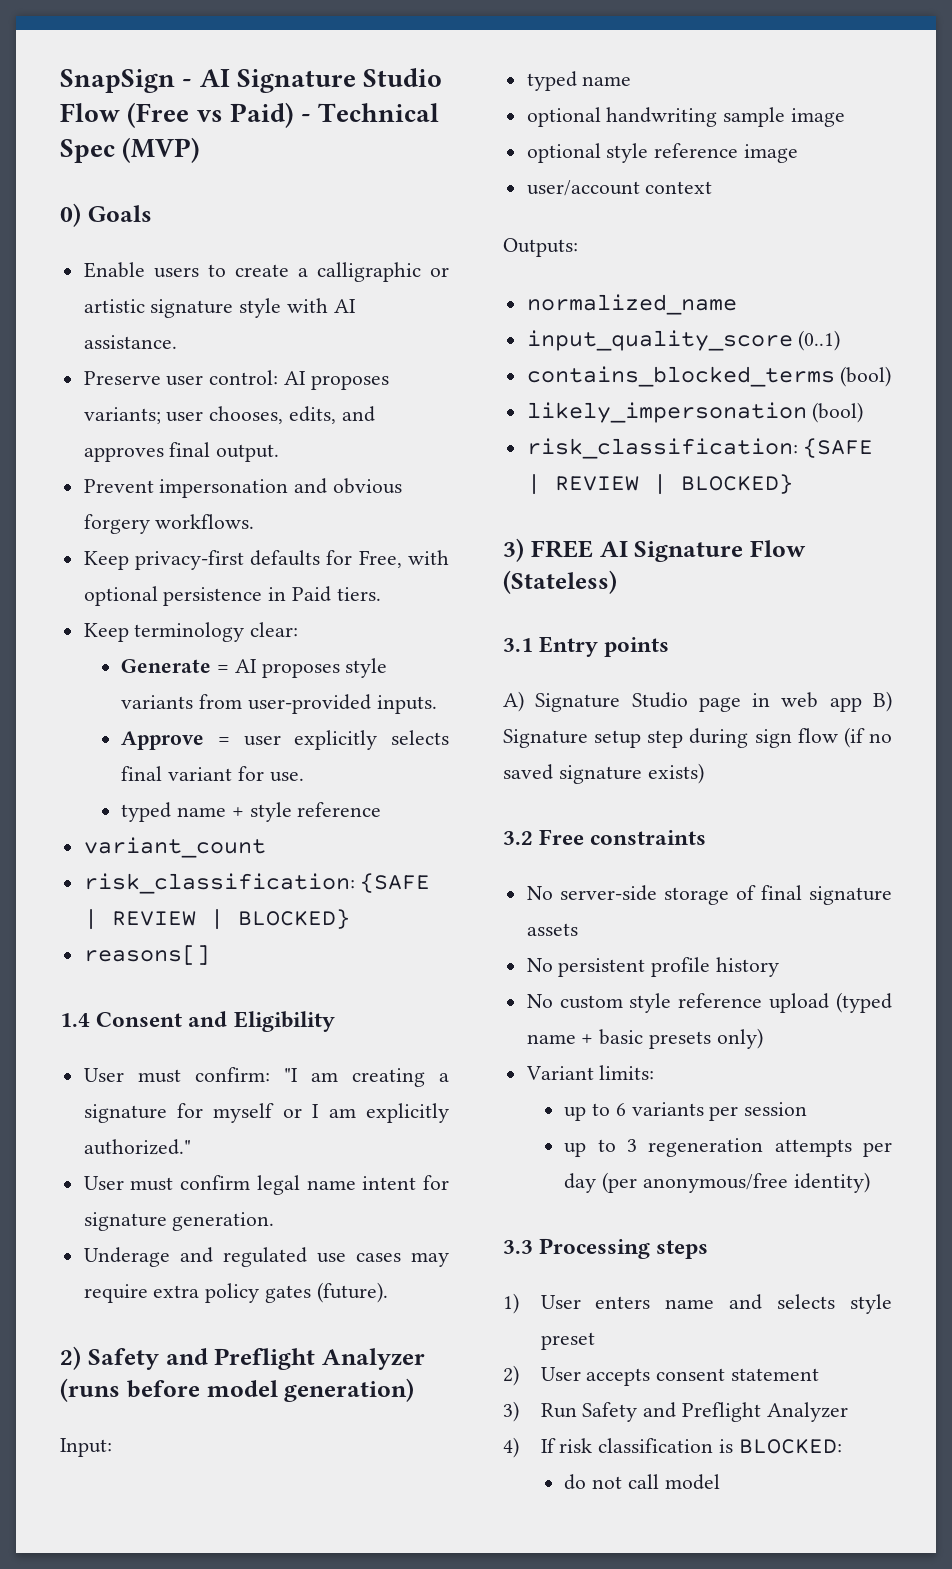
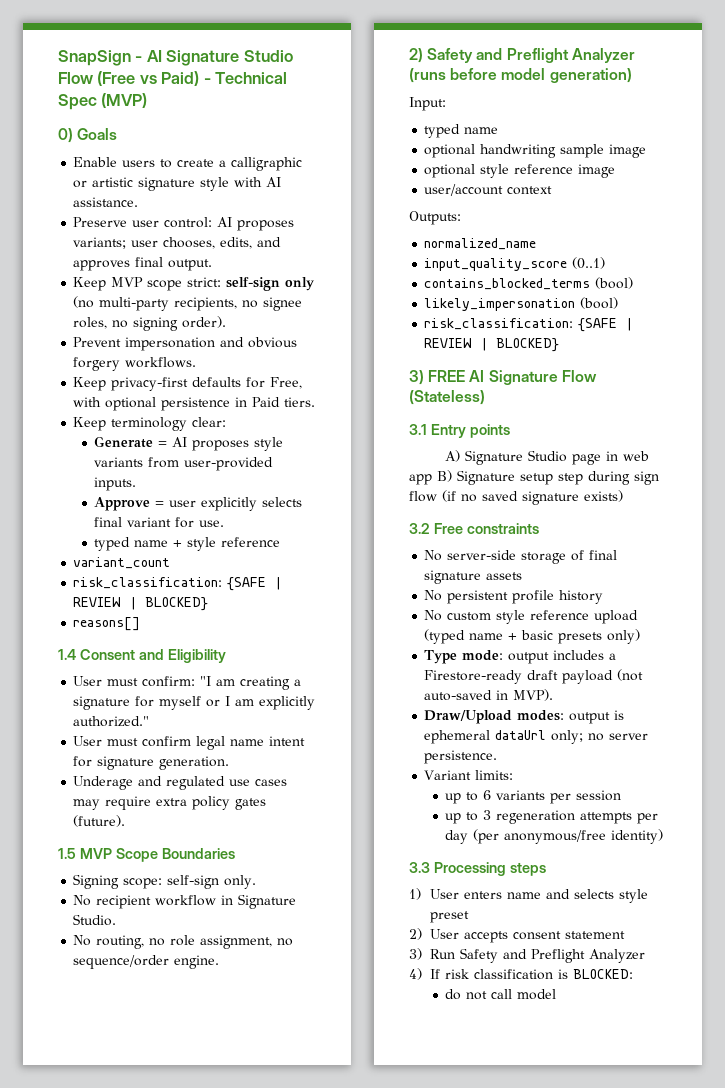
+ Keep MVP scope strict: self-sign only (no multi-party recipients, no signee roles, no signing order).
+ 1.5 MVP Scope Boundaries
+ Signing scope: self-sign only.
+ No recipient workflow in Signature Studio.
+ No routing, no role assignment, no sequence/order engine.
+ Type mode: output includes a Firestore-ready draft payload (not auto-saved in MVP).
+ Draw/Upload modes: output is ephemeral dataUrl only; no server persistence.

